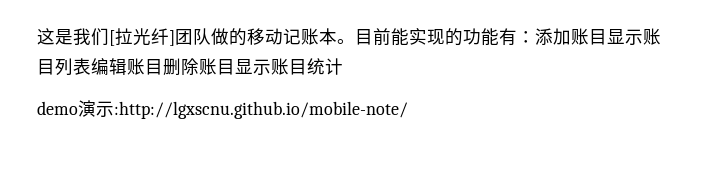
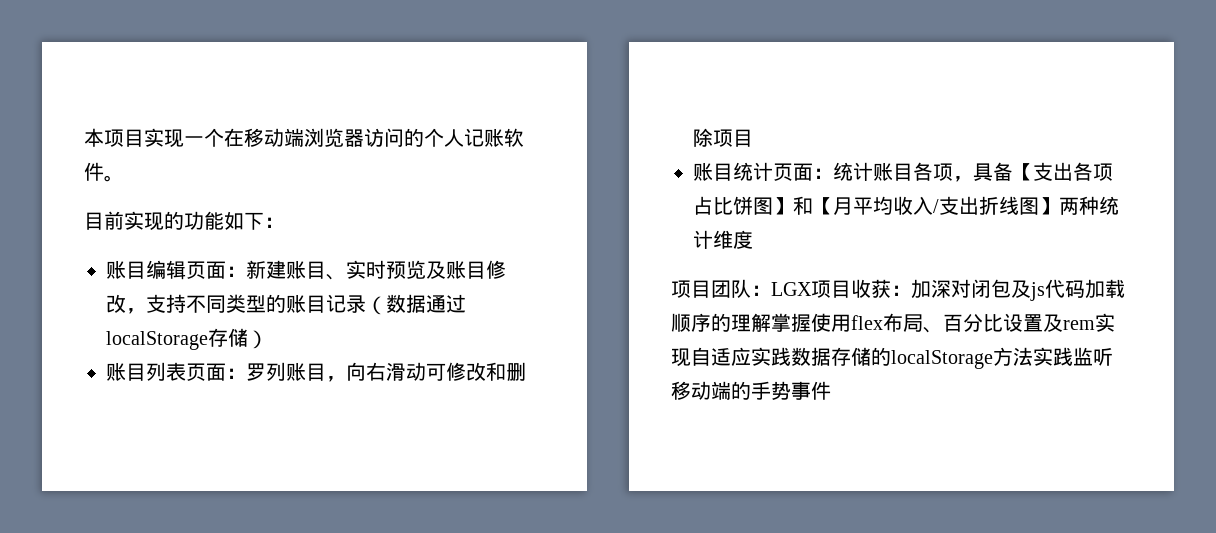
- 这是我们[拉光纤]团队做的移动记账本。目前能实现的功能有：添加账目显示账目列表编辑账目删除账目显示账目统计
- demo演示:http://lgxscnu.github.io/mobile-note/
+ 本项目实现一个在移动端浏览器访问的个人记账软件。
+ 目前实现的功能如下：
+ 账目编辑页面：新建账目、实时预览及账目修改，支持不同类型的账目记录（数据通过localStorage存储）
+ 账目列表页面：罗列账目，向右滑动可修改和删除项目
+ 账目统计页面：统计账目各项，具备【支出各项占比饼图】和【月平均收入/支出折线图】两种统计维度
+ 项目团队：LGX项目收获：加深对闭包及js代码加载顺序的理解掌握使用flex布局、百分比设置及rem实现自适应实践数据存储的localStorage方法实践监听移动端的手势事件

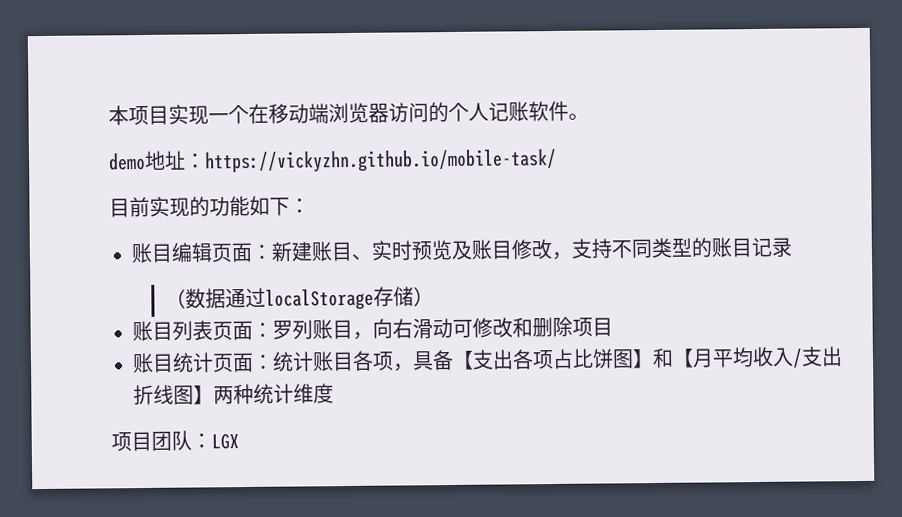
+ demo地址：https://vickyzhn.github.io/mobile-task/
- 账目编辑页面：新建账目、实时预览及账目修改，支持不同类型的账目记录（数据通过localStorage存储）
+ 账目编辑页面：新建账目、实时预览及账目修改，支持不同类型的账目记录
+ （数据通过localStorage存储）
- 项目团队：LGX项目收获：加深对闭包及js代码加载顺序的理解掌握使用flex布局、百分比设置及rem实现自适应实践数据存储的localStorage方法实践监听移动端的手势事件
+ 项目团队：LGX

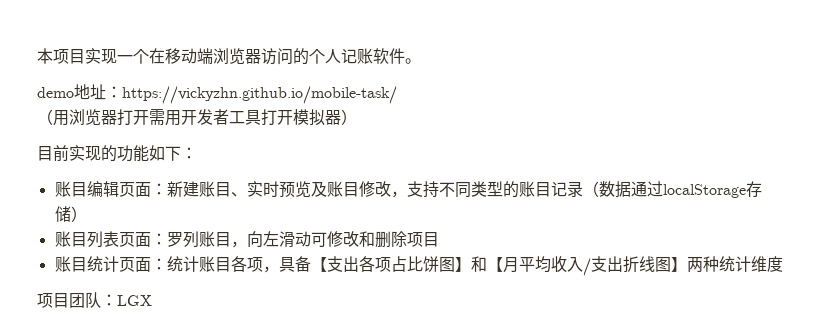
+ （用浏览器打开需用开发者工具打开模拟器）
- 账目编辑页面：新建账目、实时预览及账目修改，支持不同类型的账目记录
- （数据通过localStorage存储）
+ 账目编辑页面：新建账目、实时预览及账目修改，支持不同类型的账目记录（数据通过localStorage存储）
- 账目列表页面：罗列账目，向右滑动可修改和删除项目
+ 账目列表页面：罗列账目，向左滑动可修改和删除项目

